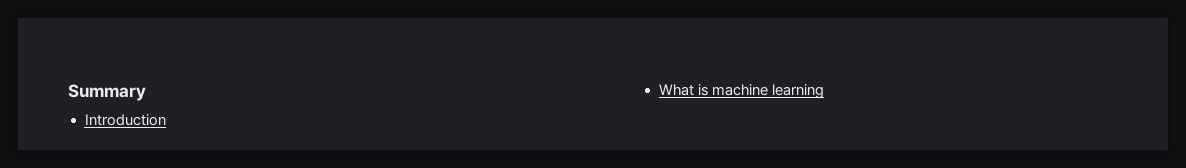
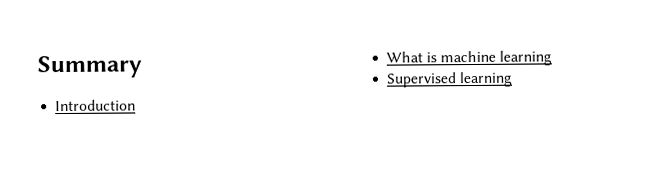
+ Supervised learning

